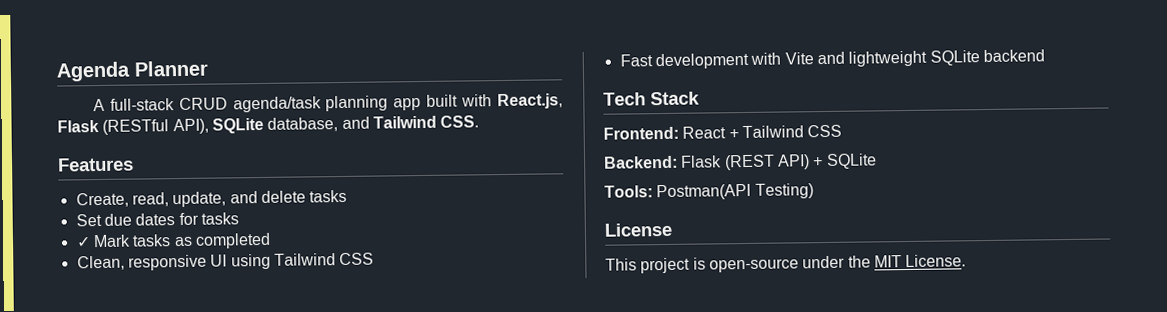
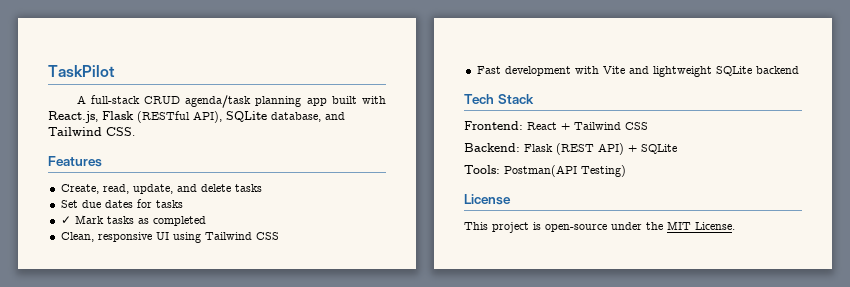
- Agenda Planner
+ TaskPilot

